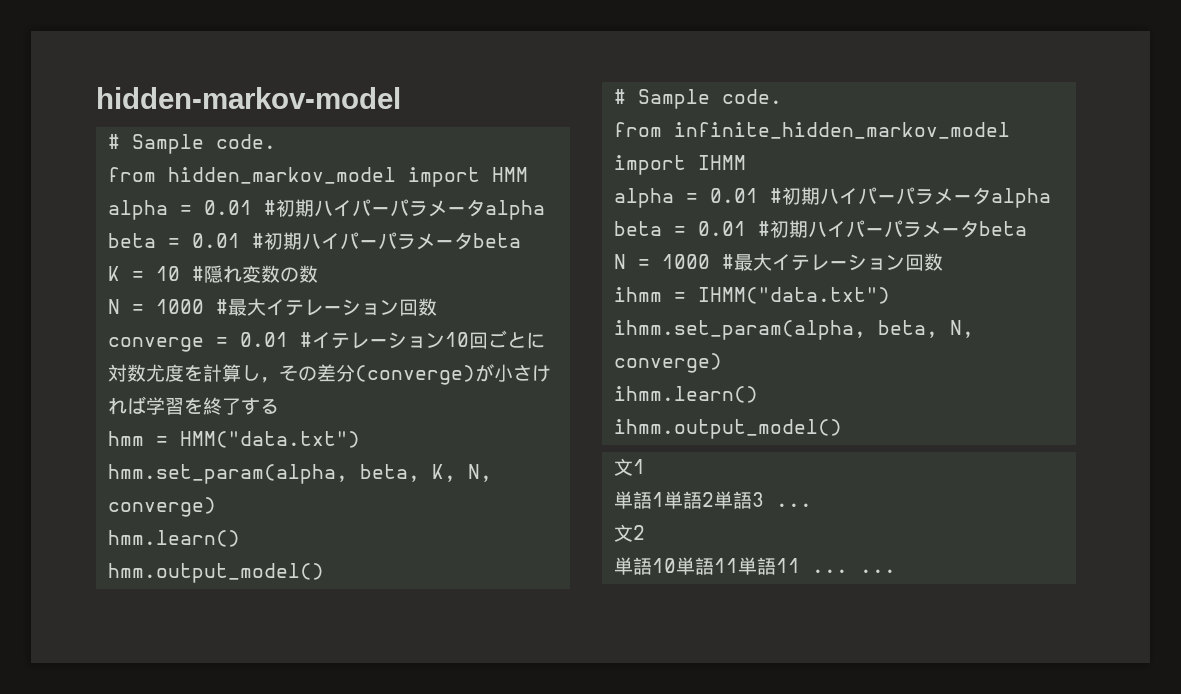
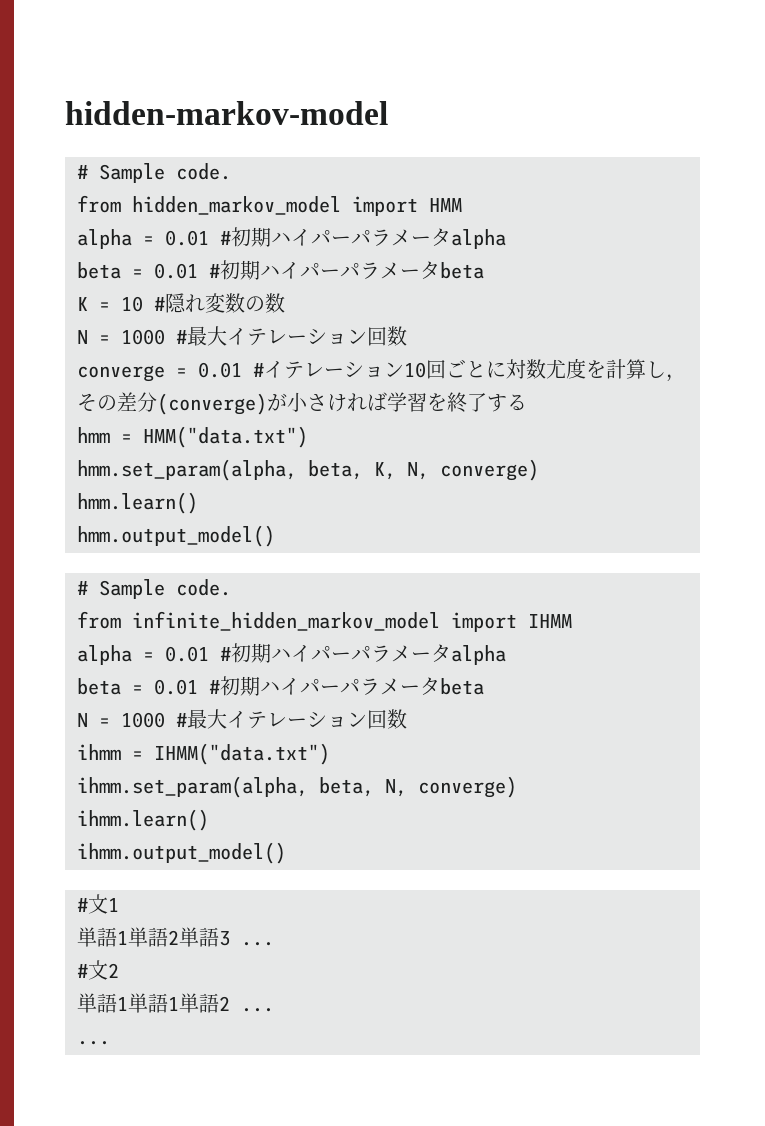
- 文1
+ #文1
- 文2
+ #文2
- 単語10単語11単語11 ... ...
+ 単語1単語1単語2 ...
+ ...

